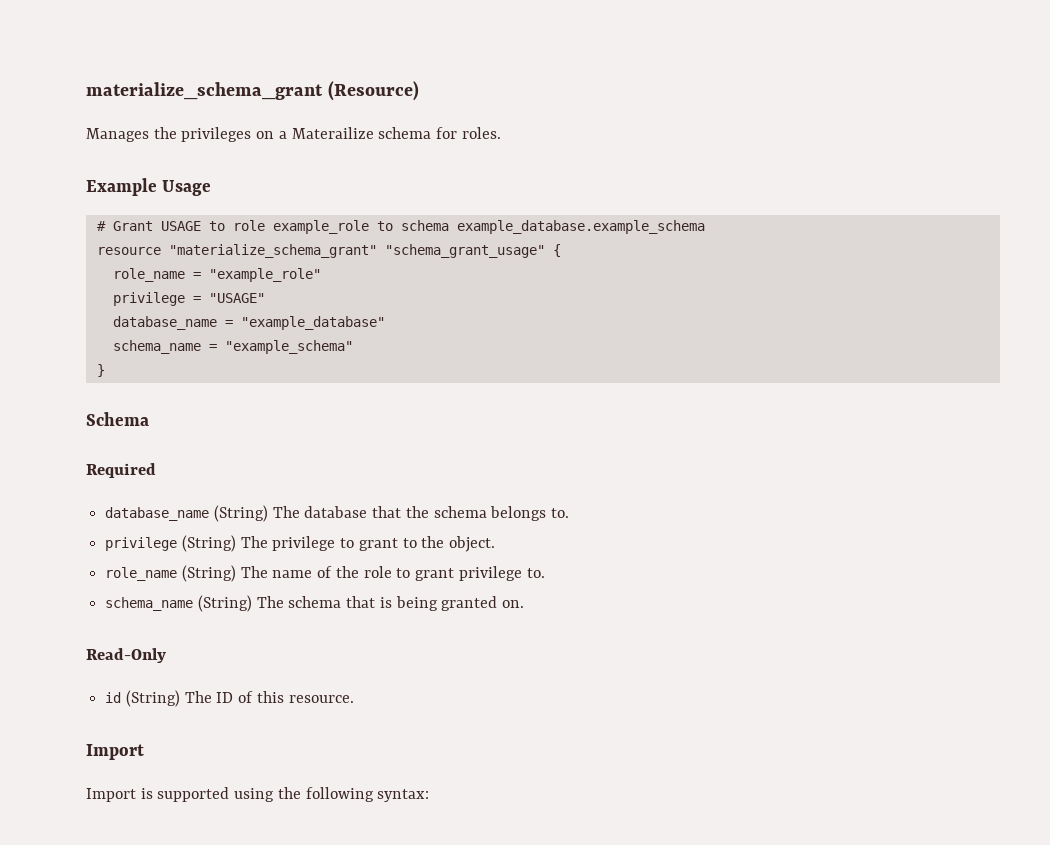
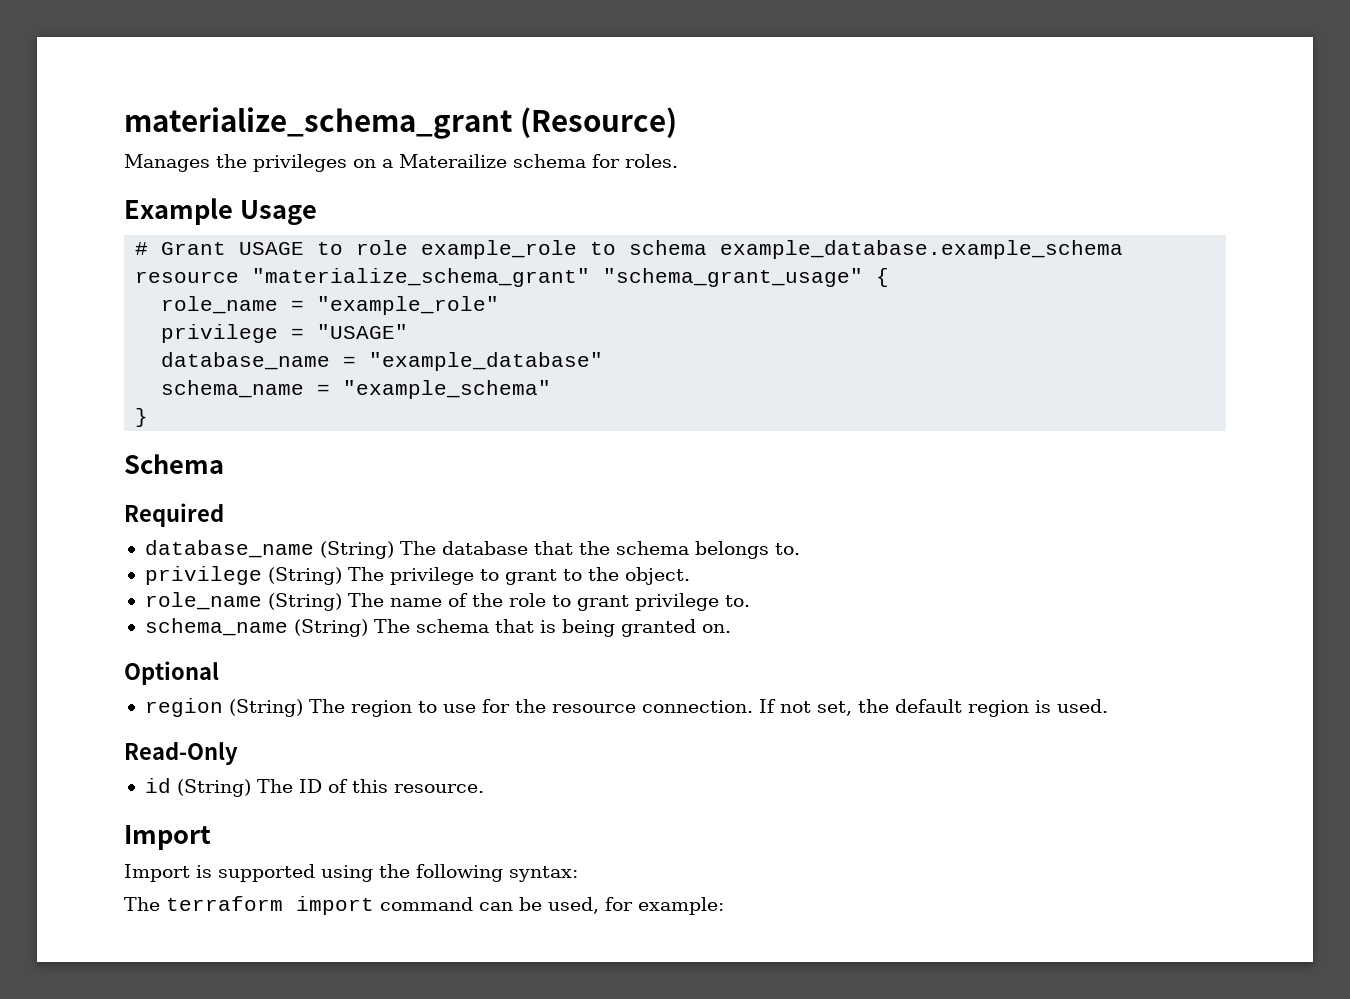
+ Optional
+ region (String) The region to use for the resource connection. If not set, the default region is used.
+ The terraform import command can be used, for example:

